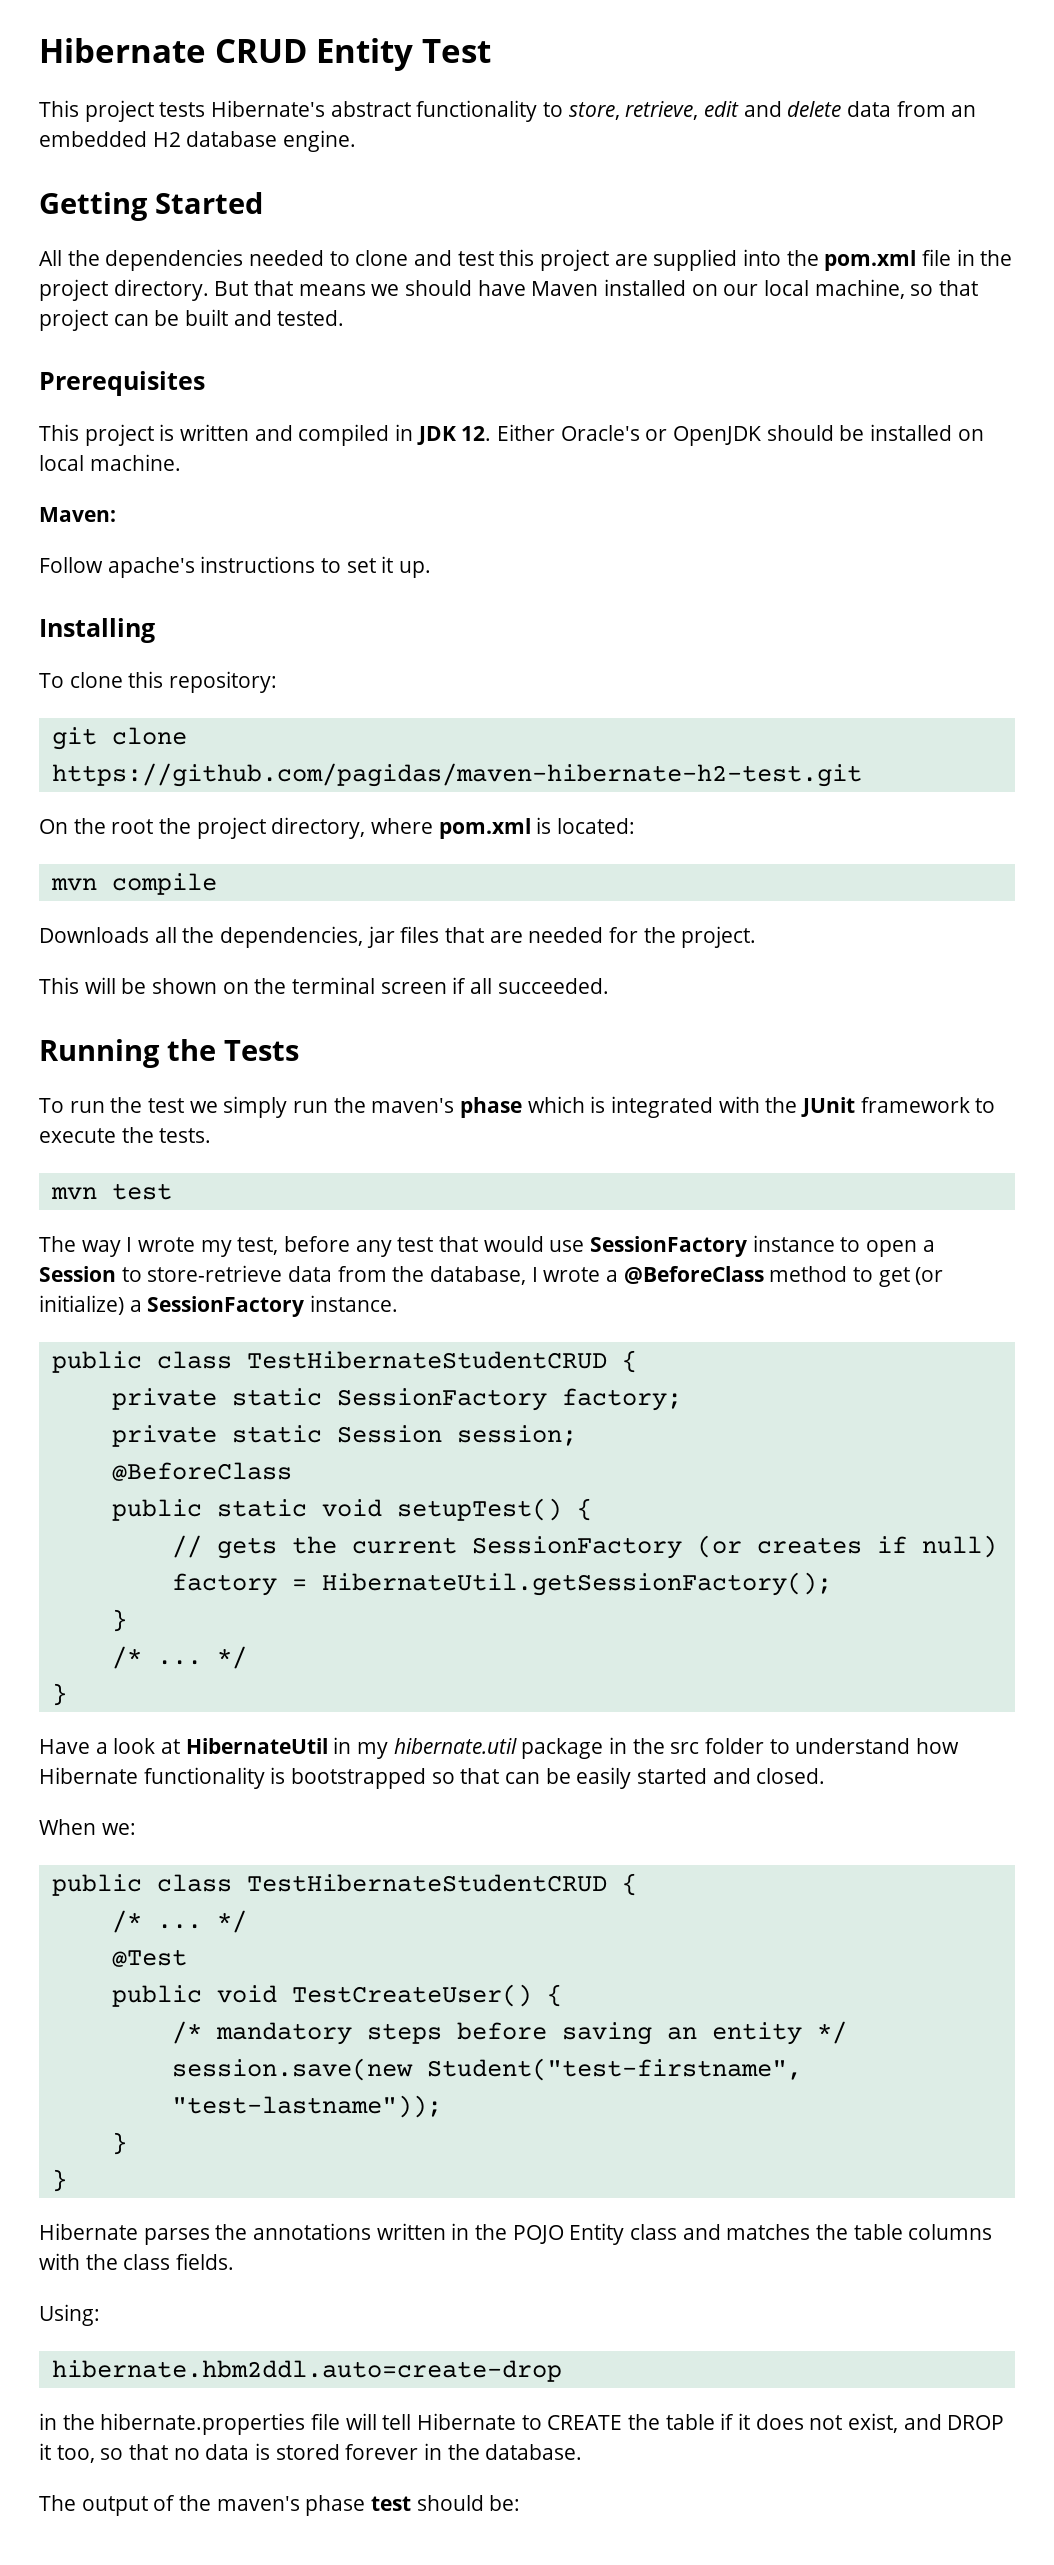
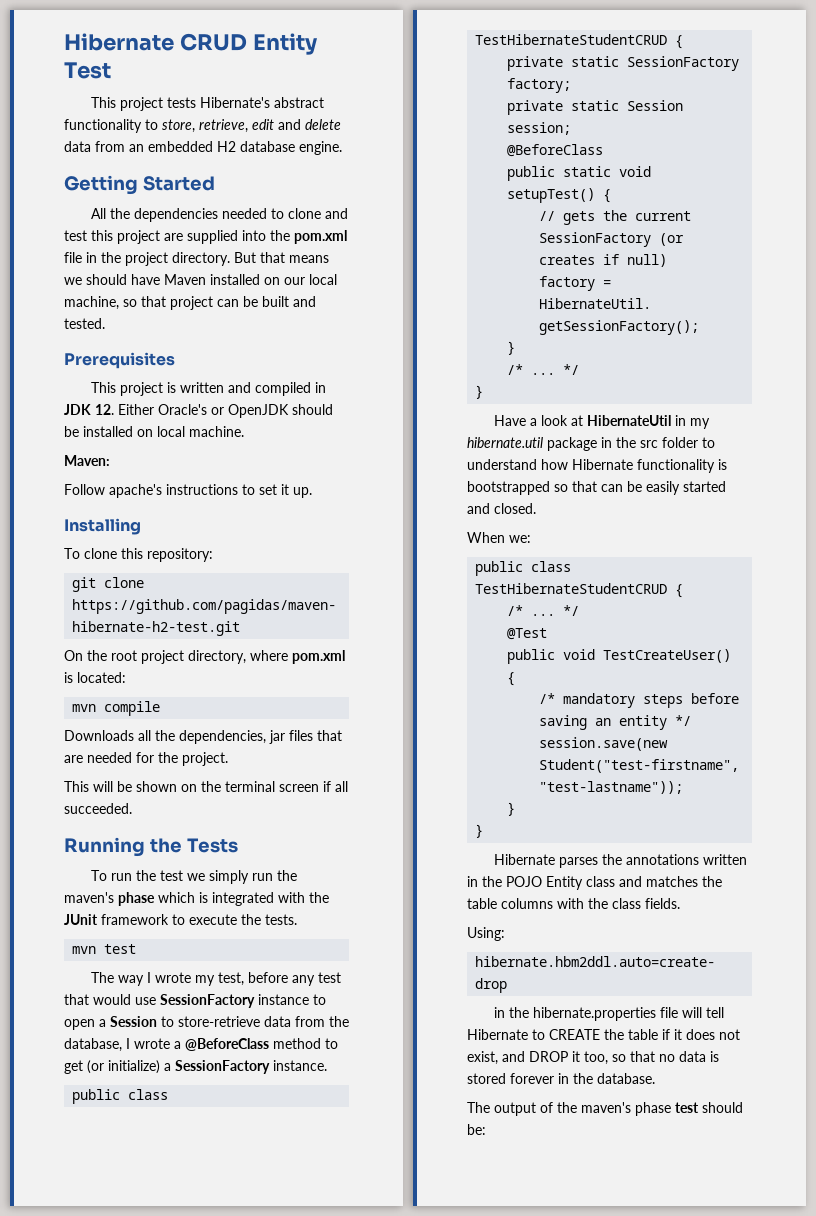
- On the root the project directory, where pom.xml is located:
+ On the root project directory, where pom.xml is located:

